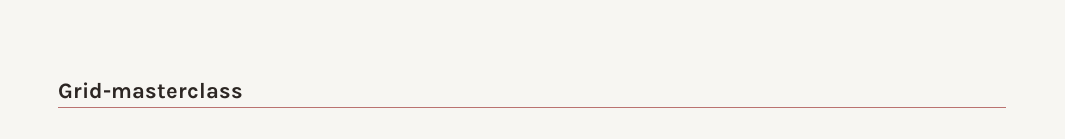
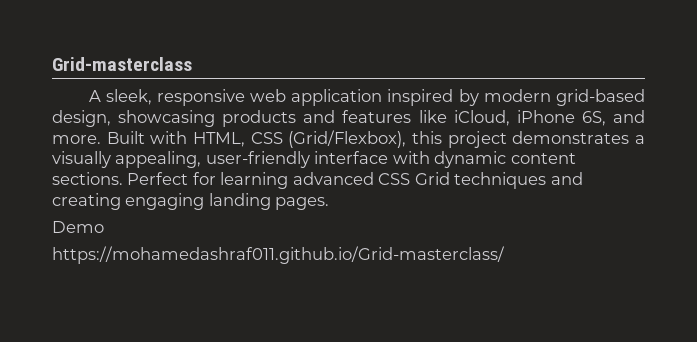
+ A sleek, responsive web application inspired by modern grid-based design, showcasing products and features like iCloud, iPhone 6S, and more. Built with HTML, CSS (Grid/Flexbox), this project demonstrates a visually appealing, user-friendly interface with dynamic content sections. Perfect for learning advanced CSS Grid techniques and creating engaging landing pages.
+ Demo
+ https://mohamedashraf011.github.io/Grid-masterclass/

